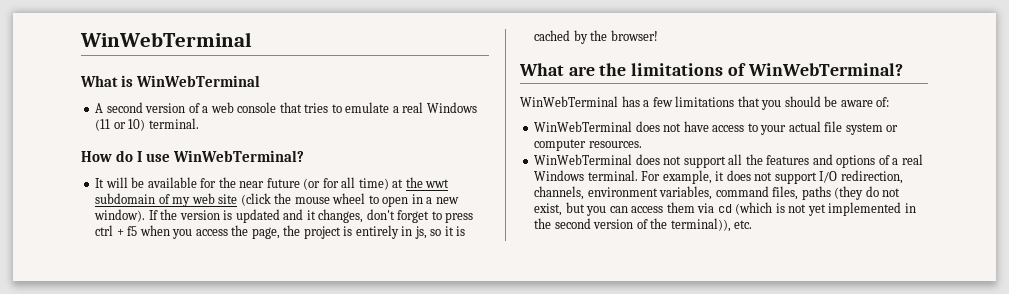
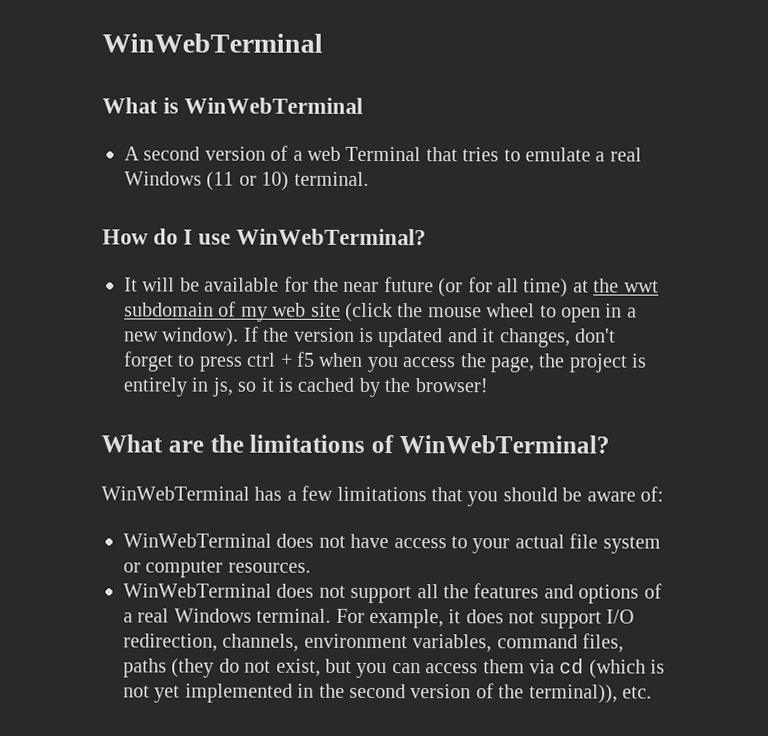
- A second version of a web console that tries to emulate a real Windows (11 or 10) terminal.
+ A second version of a web Terminal that tries to emulate a real Windows (11 or 10) terminal.

